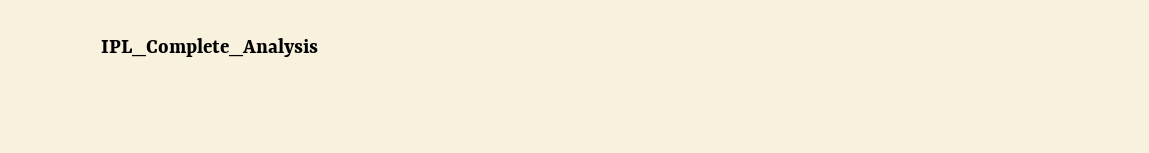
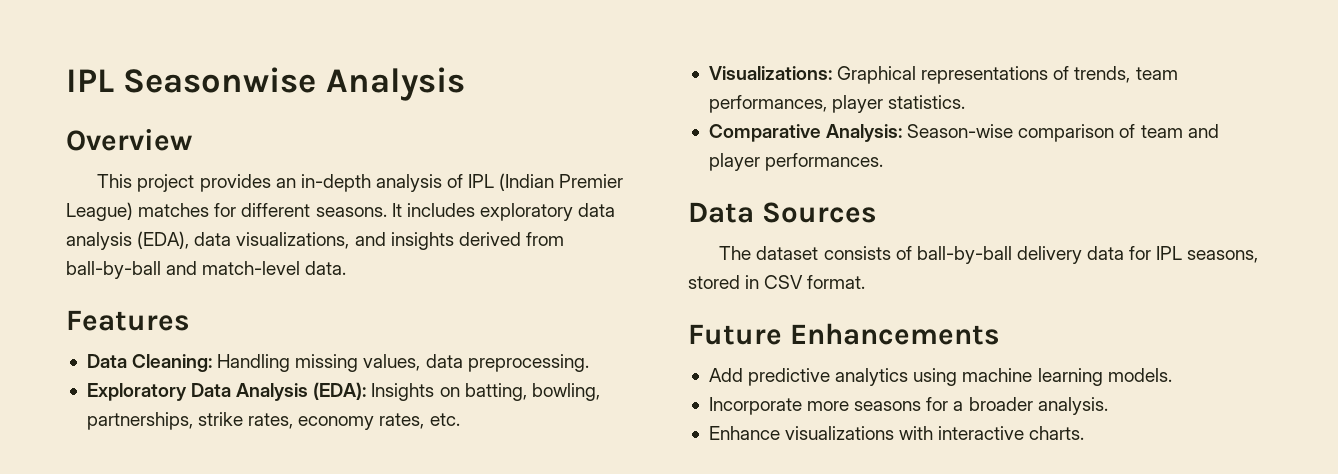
- IPL_Complete_Analysis
+ IPL Seasonwise Analysis
+ Overview
+ This project provides an in-depth analysis of IPL (Indian Premier League) matches for different seasons. It includes exploratory data analysis (EDA), data visualizations, and insights derived from ball-by-ball and match-level data.
+ Features
+ Data Cleaning: Handling missing values, data preprocessing.
+ Exploratory Data Analysis (EDA): Insights on batting, bowling, partnerships, strike rates, economy rates, etc.
+ Visualizations: Graphical representations of trends, team performances, player statistics.
+ Comparative Analysis: Season-wise comparison of team and player performances.
+ Data Sources
+ The dataset consists of ball-by-ball delivery data for IPL seasons, stored in CSV format.
+ Future Enhancements
+ Add predictive analytics using machine learning models.
+ Incorporate more seasons for a broader analysis.
+ Enhance visualizations with interactive charts.

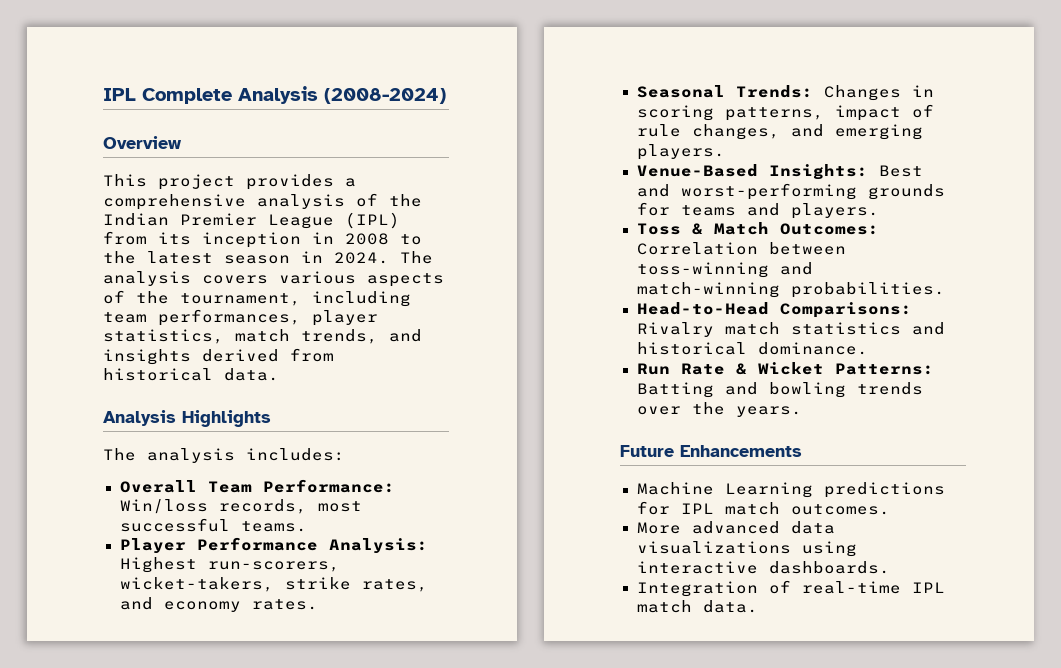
- IPL Seasonwise Analysis
+ IPL Complete Analysis (2008-2024)
- This project provides an in-depth analysis of IPL (Indian Premier League) matches for different seasons. It includes exploratory data analysis (EDA), data visualizations, and insights derived from ball-by-ball and match-level data.
- Features
- Data Cleaning: Handling missing values, data preprocessing.
- Exploratory Data Analysis (EDA): Insights on batting, bowling, partnerships, strike rates, economy rates, etc.
- Visualizations: Graphical representations of trends, team performances, player statistics.
- Comparative Analysis: Season-wise comparison of team and player performances.
- Data Sources
- The dataset consists of ball-by-ball delivery data for IPL seasons, stored in CSV format.
+ This project provides a comprehensive analysis of the Indian Premier League (IPL) from its inception in 2008 to the latest season in 2024. The analysis covers various aspects of the tournament, including team performances, player statistics, match trends, and insights derived from historical data.
+ Analysis Highlights
+ The analysis includes:
+ Overall Team Performance: Win/loss records, most successful teams.
+ Player Performance Analysis: Highest run-scorers, wicket-takers, strike rates, and economy rates.
+ Seasonal Trends: Changes in scoring patterns, impact of rule changes, and emerging players.
+ Venue-Based Insights: Best and worst-performing grounds for teams and players.
+ Toss & Match Outcomes: Correlation between toss-winning and match-winning probabilities.
+ Head-to-Head Comparisons: Rivalry match statistics and historical dominance.
+ Run Rate & Wicket Patterns: Batting and bowling trends over the years.
  Future Enhancements
- Add predictive analytics using machine learning models.
- Incorporate more seasons for a broader analysis.
- Enhance visualizations with interactive charts.
+ Machine Learning predictions for IPL match outcomes.
+ More advanced data visualizations using interactive dashboards.
+ Integration of real-time IPL match data.

